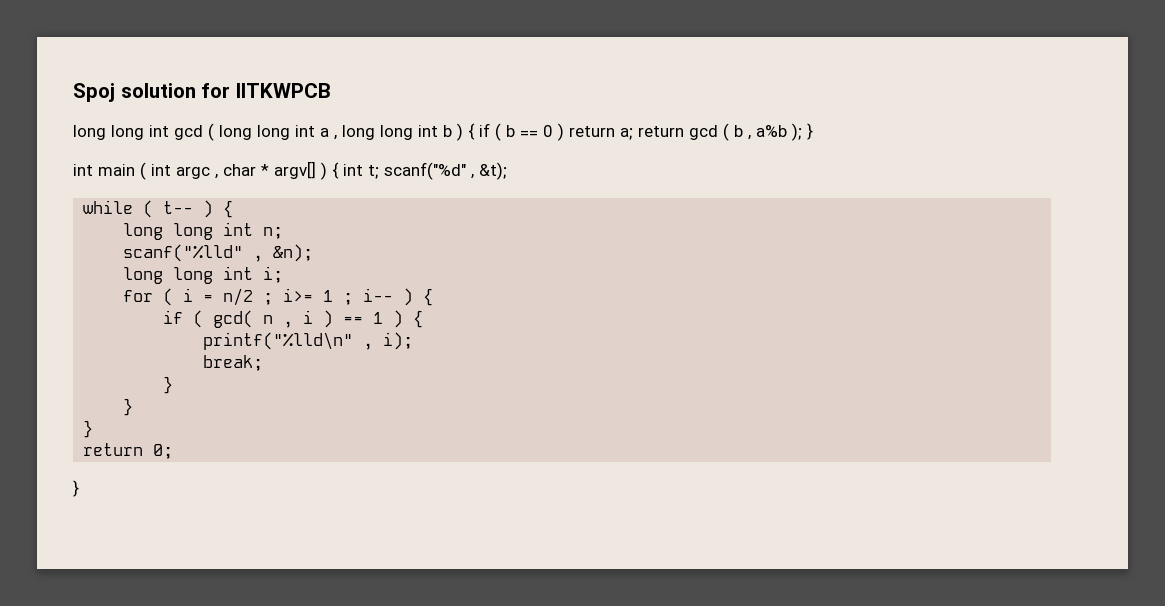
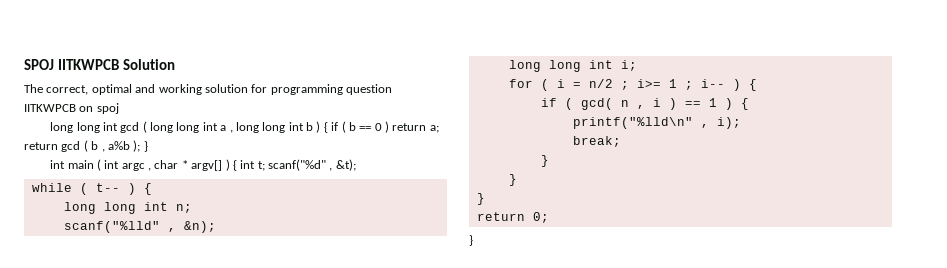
- Spoj solution for IITKWPCB
+ SPOJ IITKWPCB Solution
+ The correct, optimal and working solution for programming question IITKWPCB on spoj

